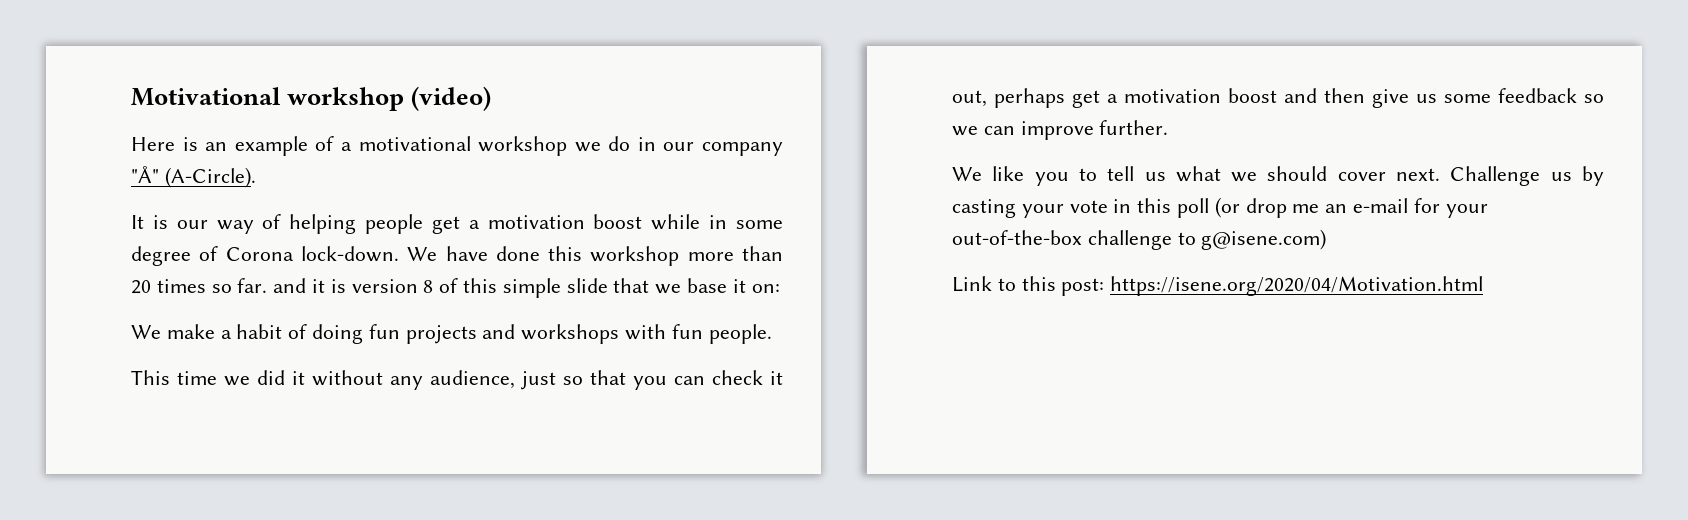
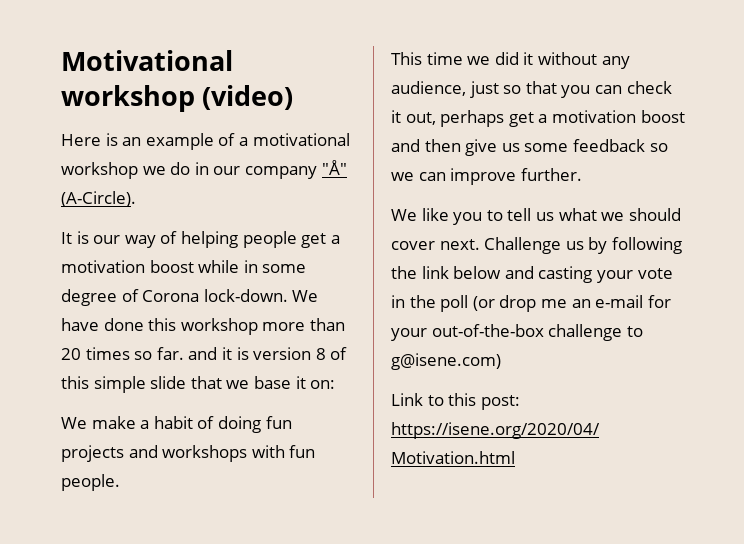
- Challenge us by casting your vote in this poll (or drop me an e-mail for your out-of-the-box challenge to g@isene.com)
+ Challenge us by following the link below and casting your vote in the poll (or drop me an e-mail for your out-of-the-box challenge to g@isene.com)

